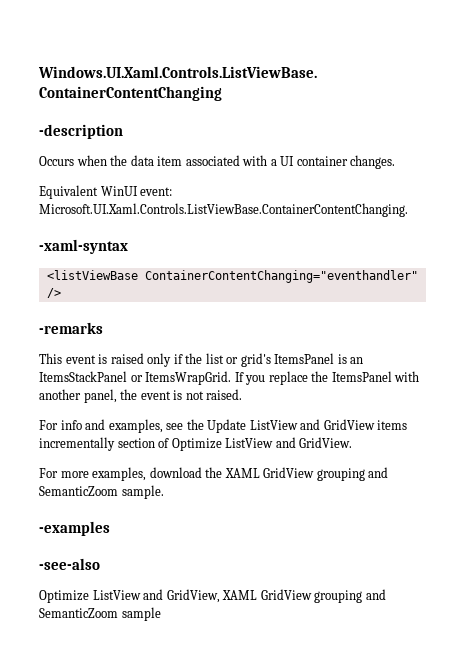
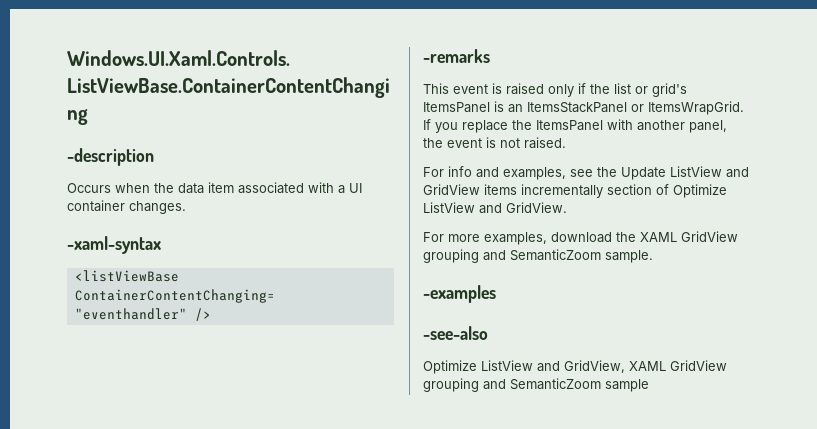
- Equivalent WinUI event: Microsoft.UI.Xaml.Controls.ListViewBase.ContainerContentChanging.

